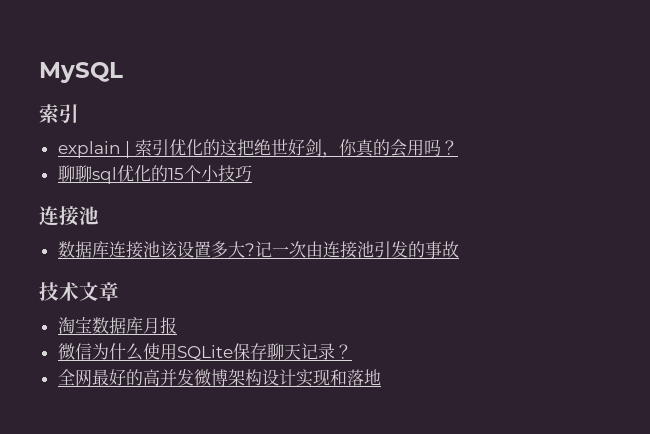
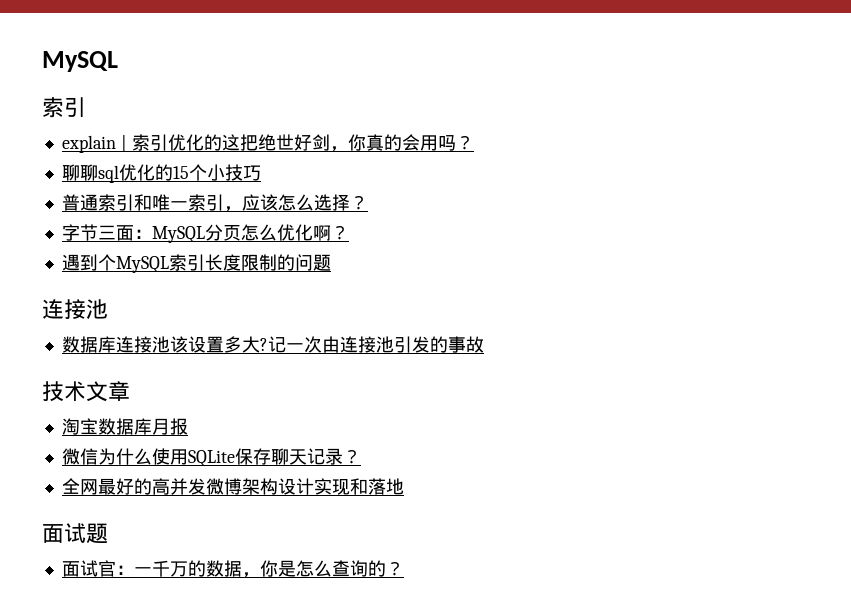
+ 普通索引和唯一索引，应该怎么选择？
+ 字节三面：MySQL分页怎么优化啊？
+ 遇到个MySQL索引长度限制的问题
+ 面试题
+ 面试官：一千万的数据，你是怎么查询的？

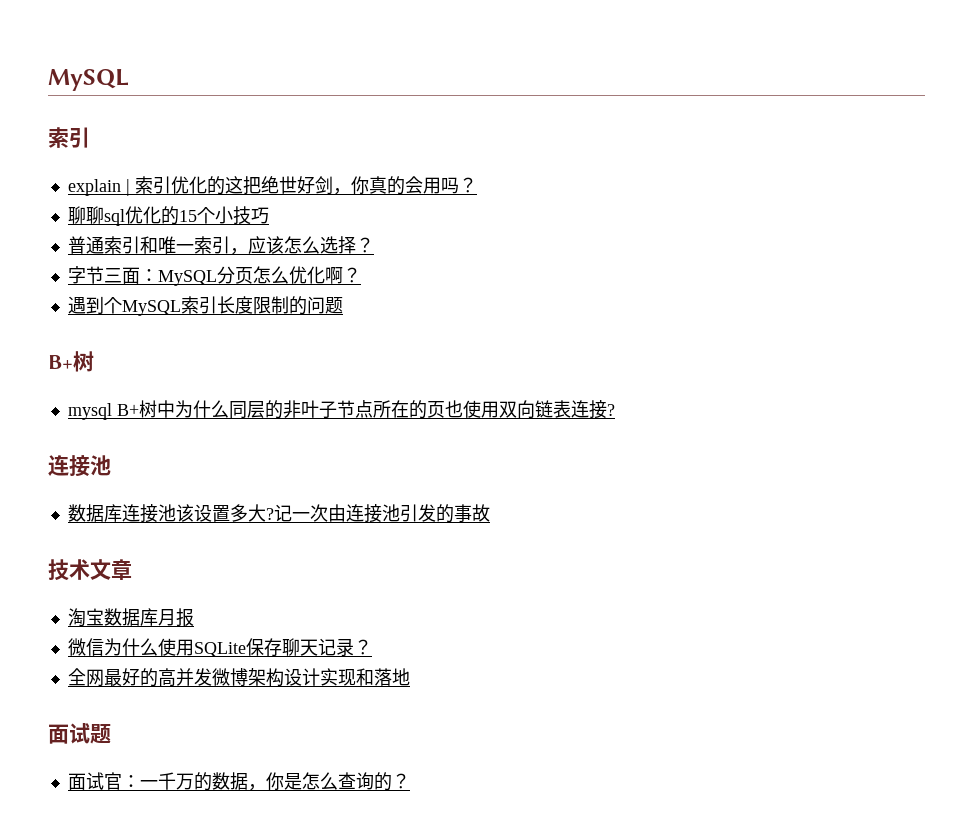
  遇到个MySQL索引长度限制的问题
+ B+树
+ mysql B+树中为什么同层的非叶子节点所在的页也使用双向链表连接?

